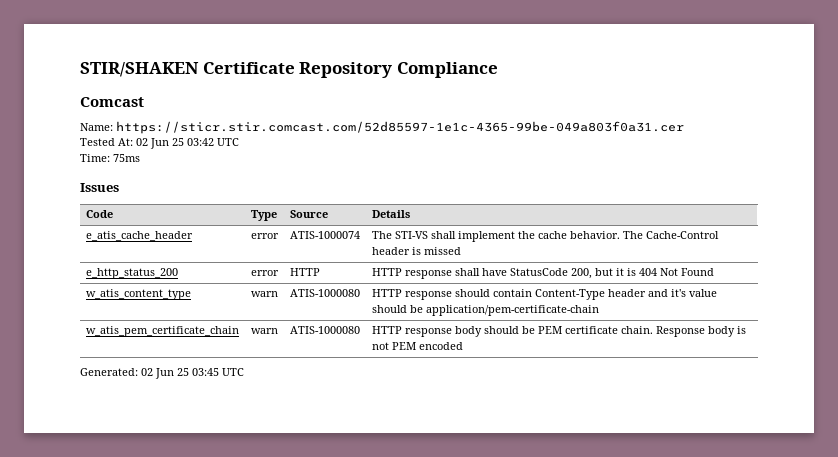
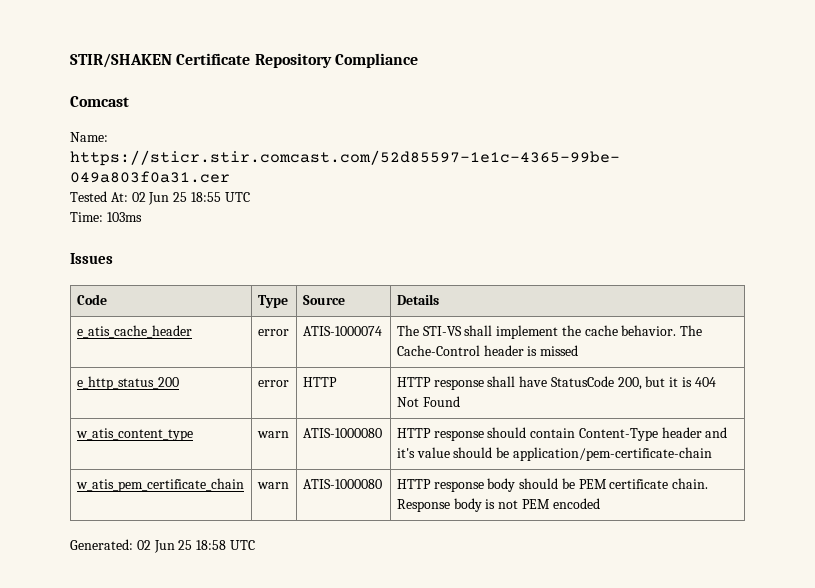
- Tested At: 02 Jun 25 03:42 UTC
+ Tested At: 02 Jun 25 18:55 UTC
- Time: 75ms
+ Time: 103ms
- Generated: 02 Jun 25 03:45 UTC
+ Generated: 02 Jun 25 18:58 UTC

